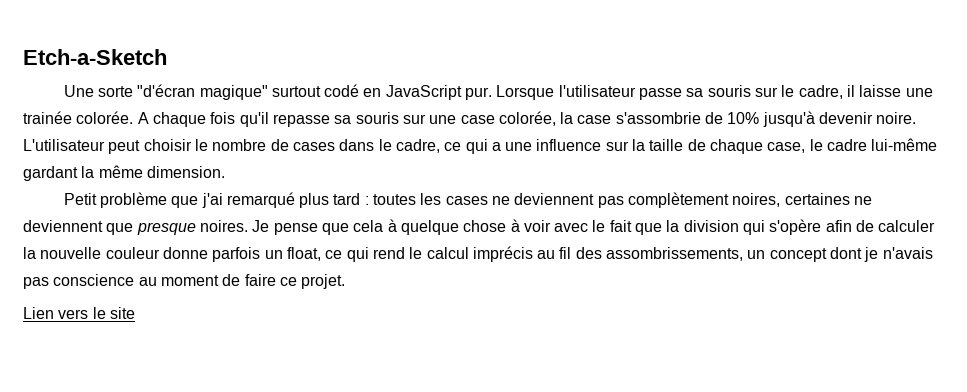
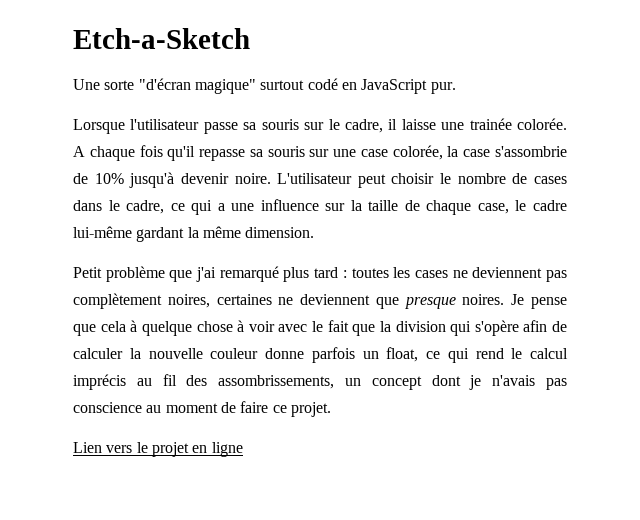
- Une sorte "d'écran magique" surtout codé en JavaScript pur. Lorsque l'utilisateur passe sa souris sur le cadre, il laisse une trainée colorée.
+ Une sorte "d'écran magique" surtout codé en JavaScript pur.
+ Lorsque l'utilisateur passe sa souris sur le cadre, il laisse une trainée colorée.
- Lien vers le site
+ Lien vers le projet en ligne

